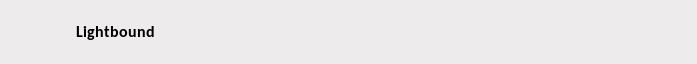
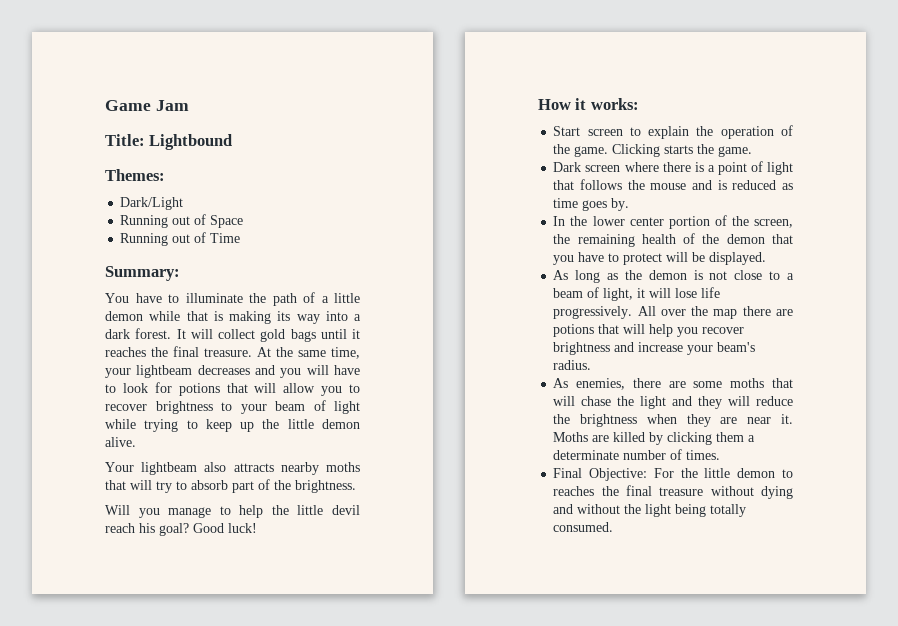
- Lightbound
+ Game Jam
+ Title: Lightbound
+ Themes:
+ Dark/Light
+ Running out of Space
+ Running out of Time
+ Summary:
+ You have to illuminate the path of a little demon while that is making its way into a dark forest. It will collect gold bags until it reaches the final treasure. At the same time, your lightbeam decreases and you will have to look for potions that will allow you to recover brightness to your beam of light while trying to keep up the little demon alive.
+ Your lightbeam also attracts nearby moths that will try to absorb part of the brightness.
+ Will you manage to help the little devil reach his goal? Good luck!
+ How it works:
+ Start screen to explain the operation of the game. Clicking starts the game.
+ Dark screen where there is a point of light that follows the mouse and is reduced as time goes by.
+ In the lower center portion of the screen, the remaining health of the demon that you have to protect will be displayed.
+ As long as the demon is not close to a beam of light, it will lose life progressively. All over the map there are potions that will help you recover brightness and increase your beam's radius.
+ As enemies, there are some moths that will chase the light and they will reduce the brightness when they are near it. Moths are killed by clicking them a determinate number of times.
+ Final Objective: For the little demon to reaches the final treasure without dying and without the light being totally consumed.

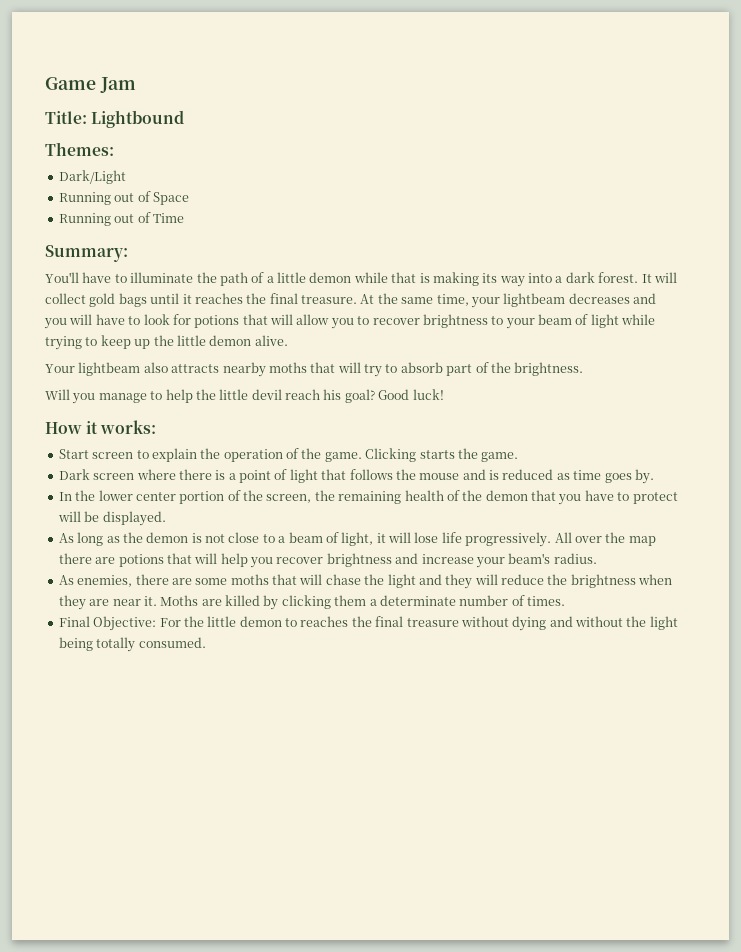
- You have to illuminate the path of a little demon while that is making its way into a dark forest.
+ You'll have to illuminate the path of a little demon while that is making its way into a dark forest.

